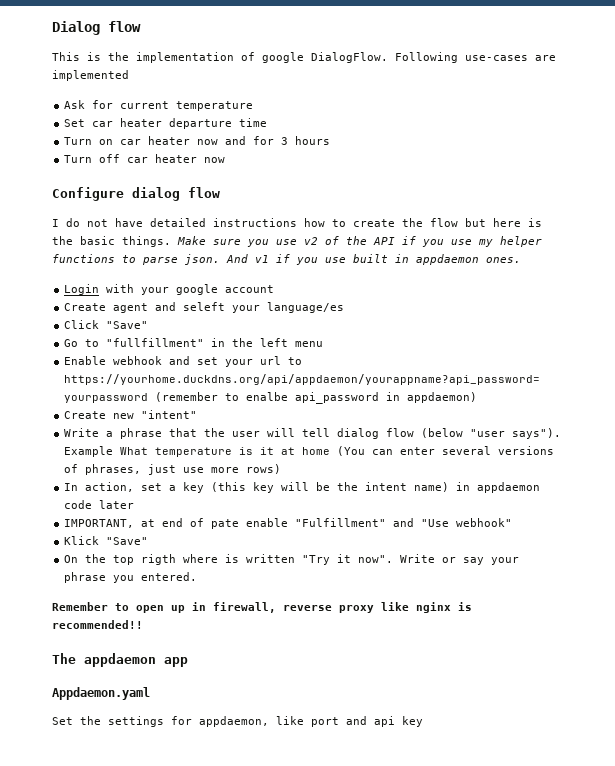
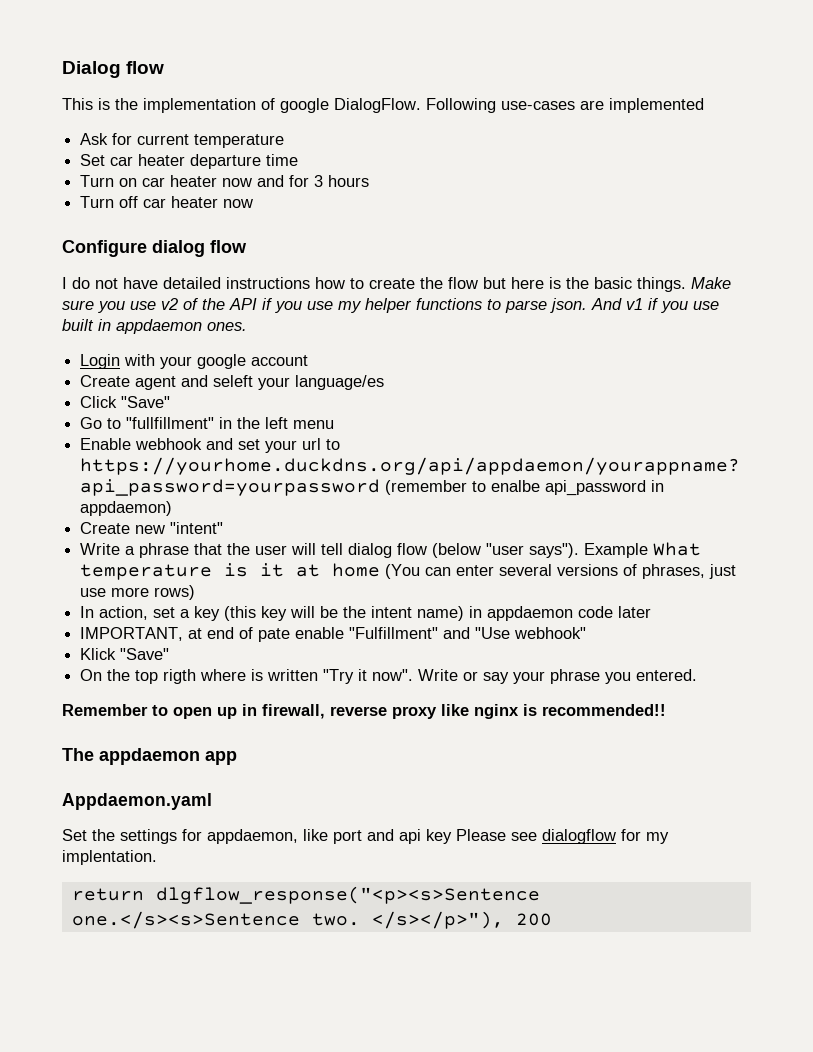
- Set the settings for appdaemon, like port and api key
+ Set the settings for appdaemon, like port and api key Please see dialogflow for my implentation.
+ return dlgflow_response("<p><s>Sentence one.</s><s>Sentence two. </s></p>"), 200

